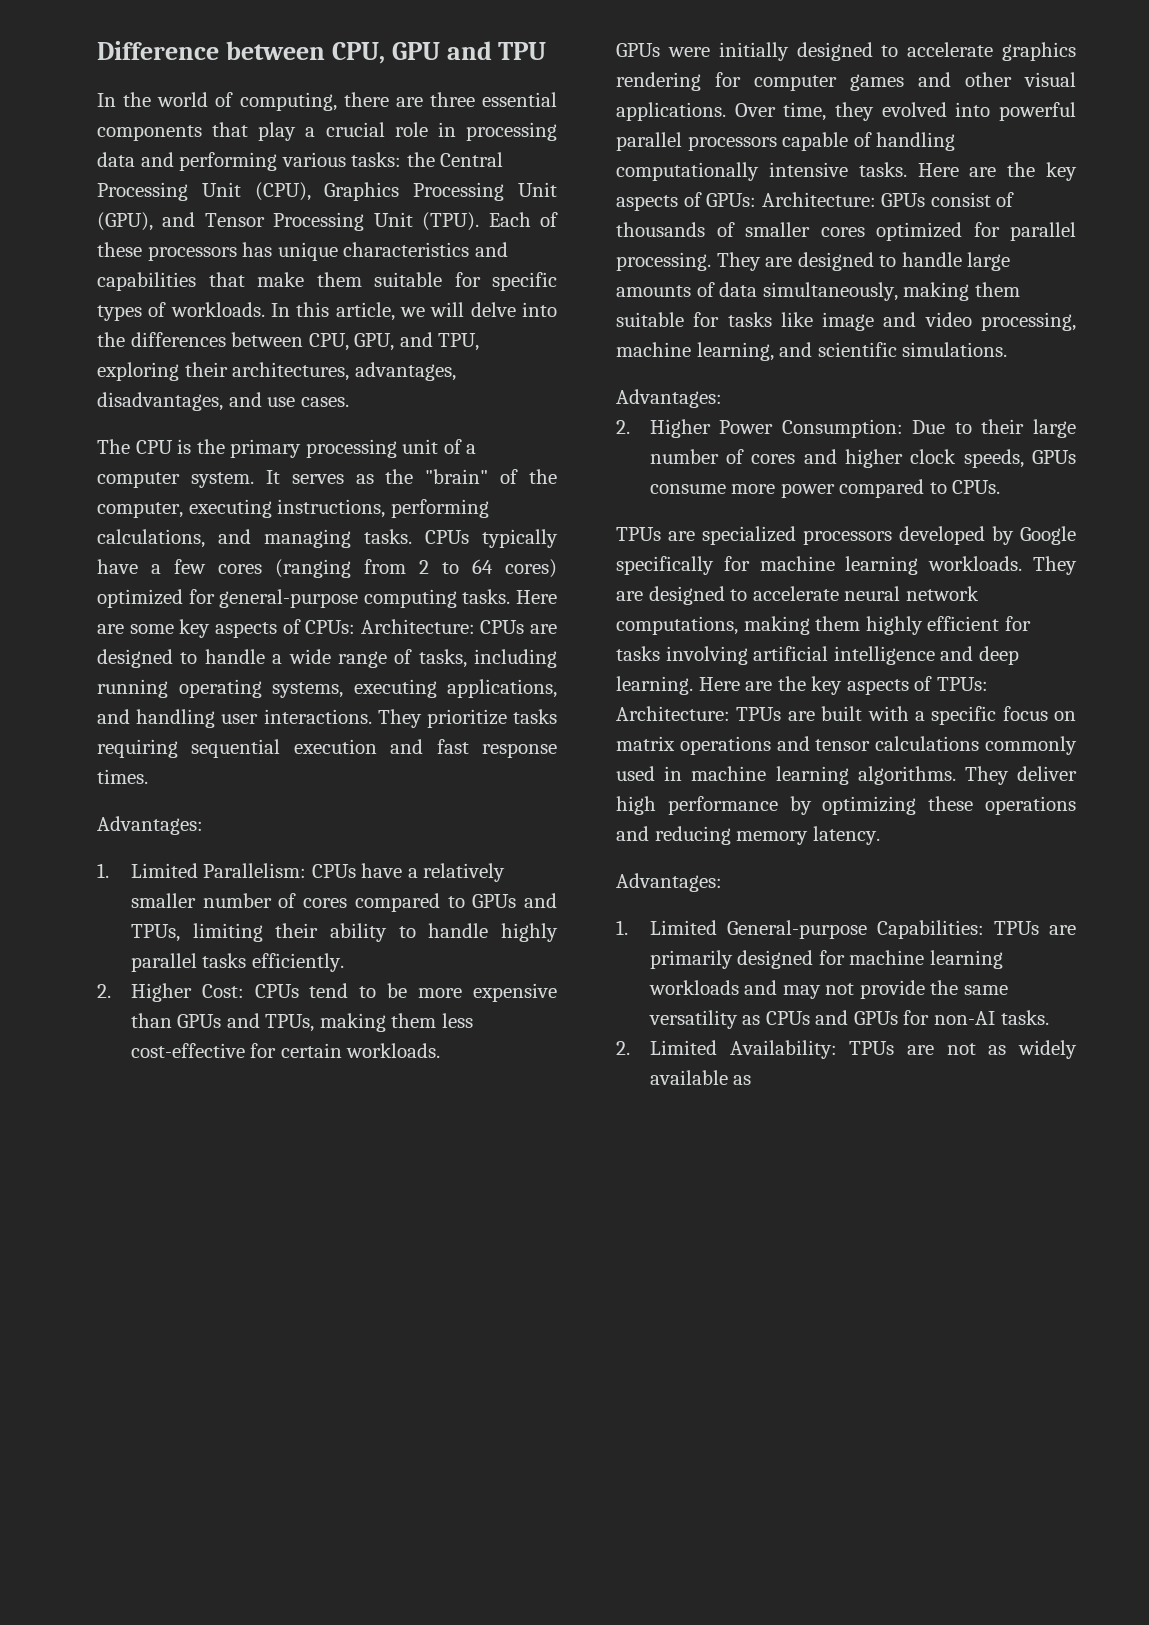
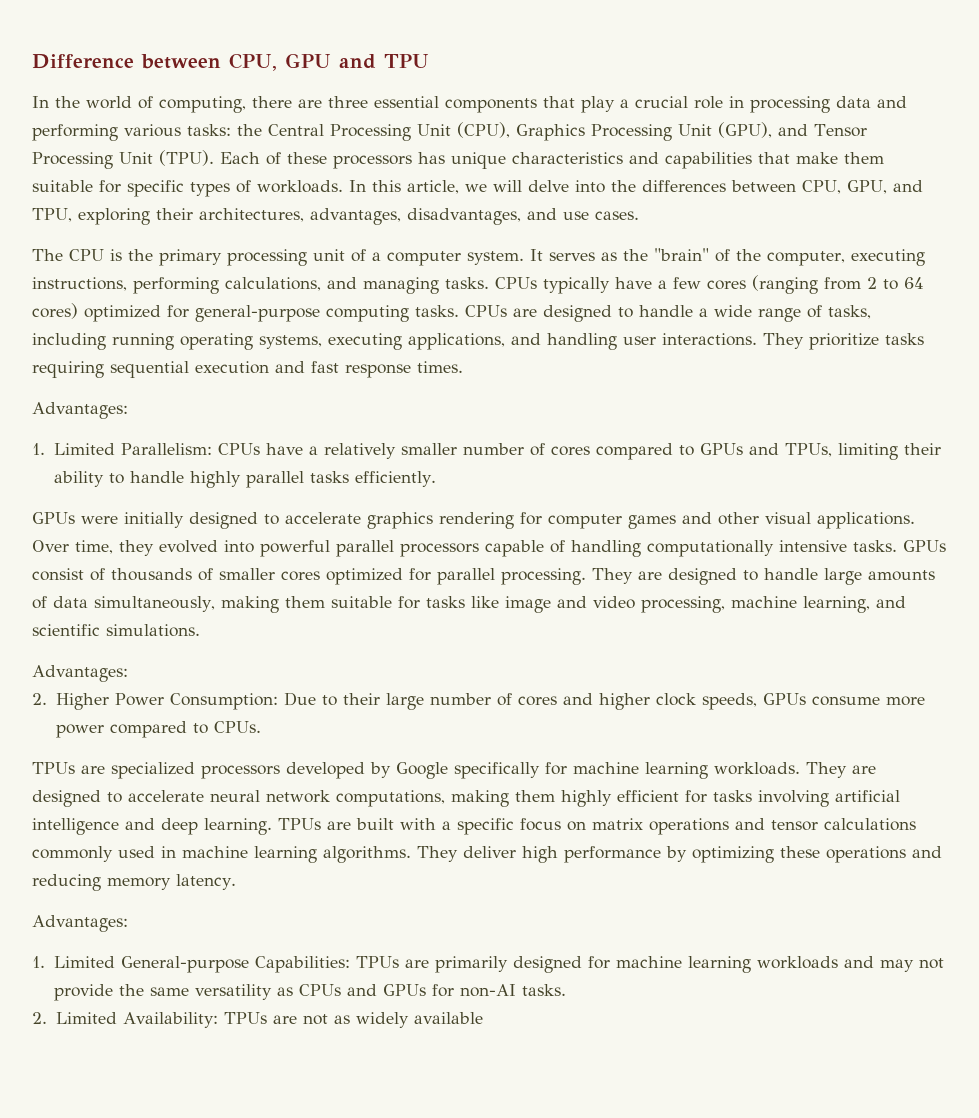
- Here are some key aspects of CPUs: Architecture: CPUs are designed to handle a wide range of tasks, including running operating systems, executing applications, and handling user interactions.
+ CPUs are designed to handle a wide range of tasks, including running operating systems, executing applications, and handling user interactions.
- 2. Higher Cost: CPUs tend to be more expensive than GPUs and TPUs, making them less cost-effective for certain workloads.
- Here are the key aspects of GPUs: Architecture: GPUs consist of thousands of smaller cores optimized for parallel processing.
+ GPUs consist of thousands of smaller cores optimized for parallel processing.
- Here are the key aspects of TPUs: Architecture: TPUs are built with a specific focus on matrix operations and tensor calculations commonly used in machine learning algorithms.
+ TPUs are built with a specific focus on matrix operations and tensor calculations commonly used in machine learning algorithms.
- 2. Limited Availability: TPUs are not as widely available as
+ 2. Limited Availability: TPUs are not as widely available

